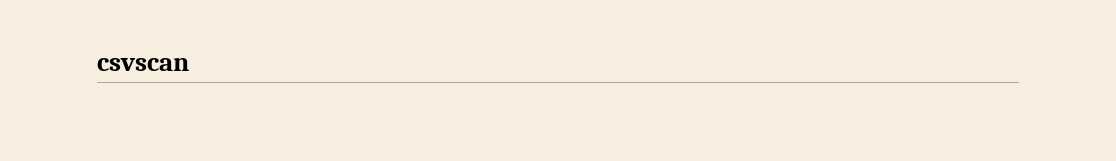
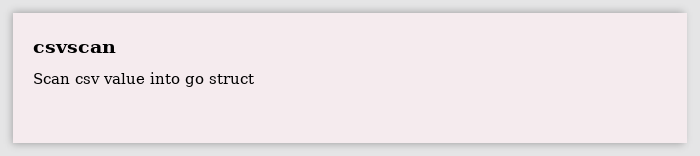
+ Scan csv value into go struct

